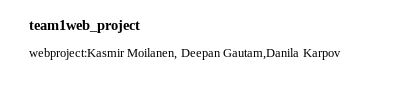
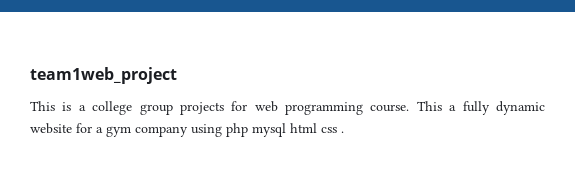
- webproject:Kasmir Moilanen, Deepan Gautam,Danila Karpov
+ This is a college group projects for web programming course. This a fully dynamic website for a gym company using php mysql html css .

